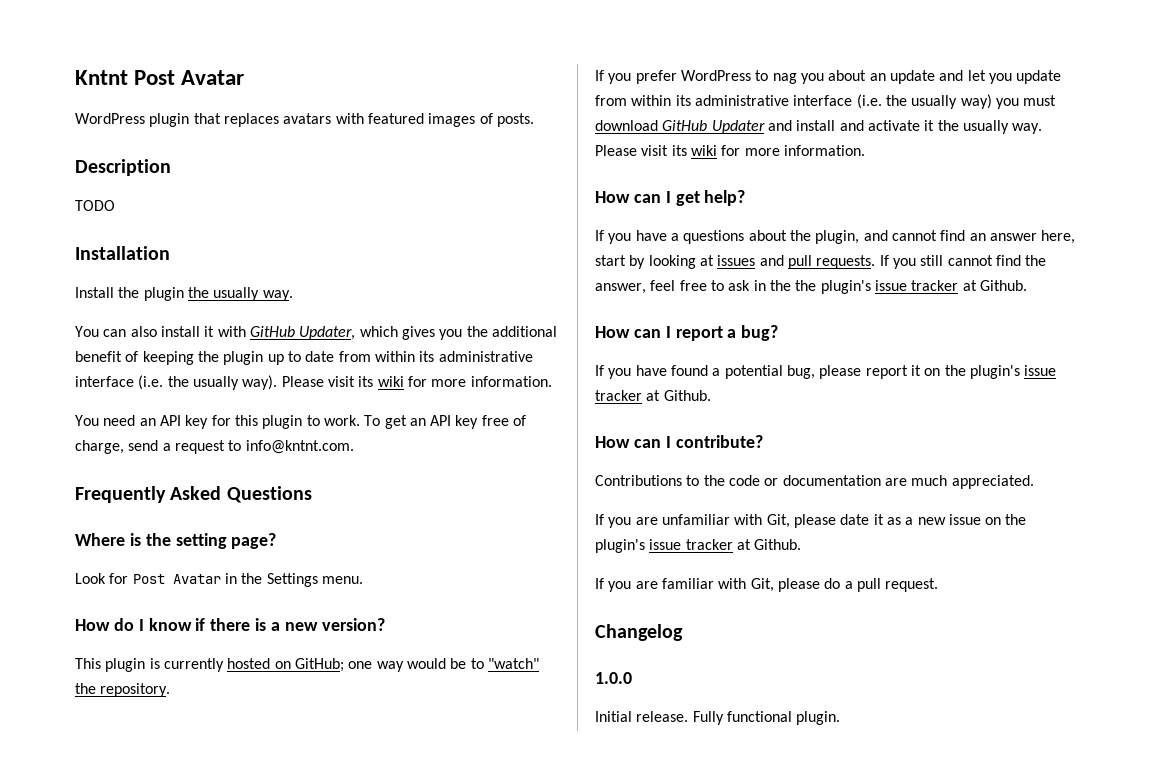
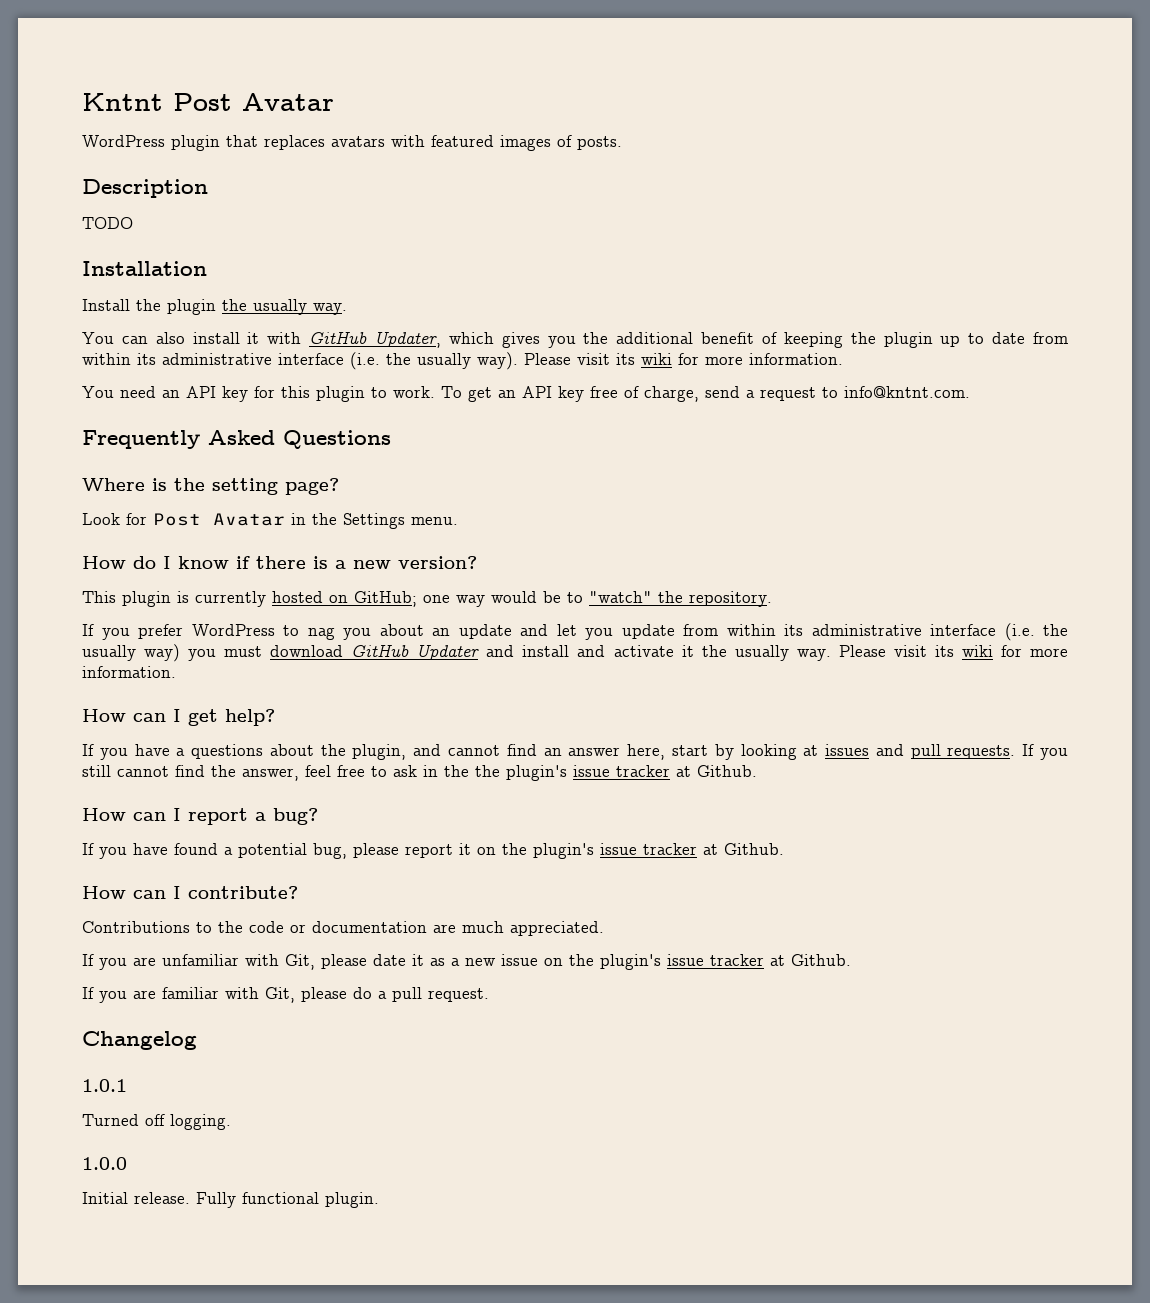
+ 1.0.1
+ Turned off logging.

